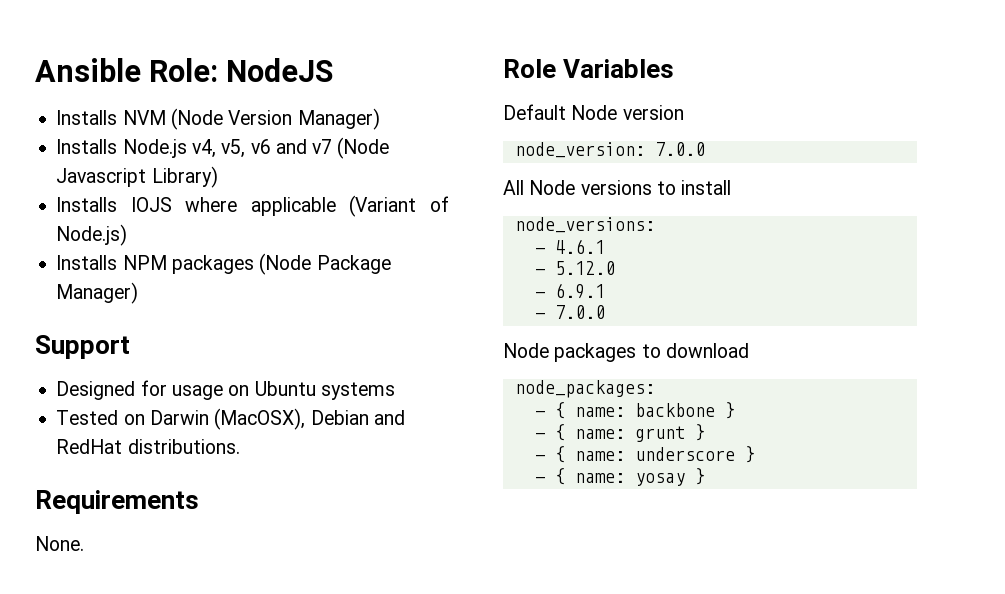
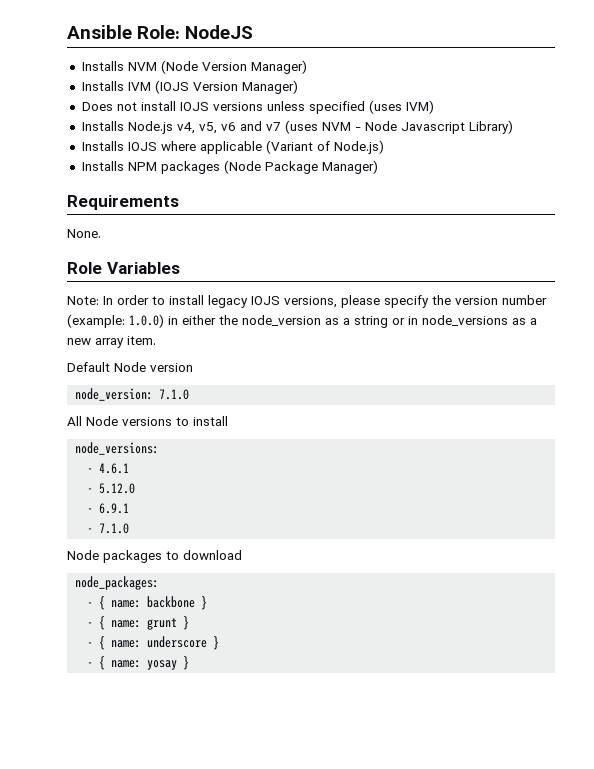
+ Installs IVM (IOJS Version Manager)
+ Does not install IOJS versions unless specified (uses IVM)
- Installs Node.js v4, v5, v6 and v7 (Node Javascript Library)
+ Installs Node.js v4, v5, v6 and v7 (uses NVM - Node Javascript Library)
- Support
- Designed for usage on Ubuntu systems
- Tested on Darwin (MacOSX), Debian and RedHat distributions.
  Requirements
  None.
  Role Variables
+ Note: In order to install legacy IOJS versions, please specify the version number (example: 1.0.0) in either the node_version as a string or in node_versions as a new array item.
- node_version: 7.0.0
+ node_version: 7.1.0
- - 7.0.0
+ - 7.1.0

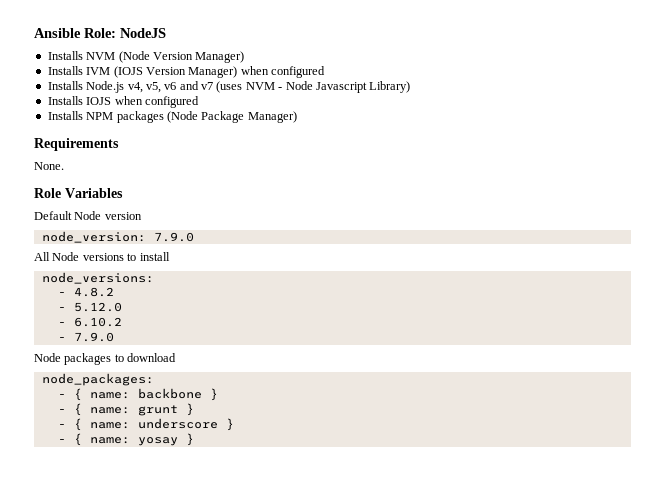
- Installs IVM (IOJS Version Manager)
- Does not install IOJS versions unless specified (uses IVM)
+ Installs IVM (IOJS Version Manager) when configured
- Installs IOJS where applicable (Variant of Node.js)
+ Installs IOJS when configured
- Note: In order to install legacy IOJS versions, please specify the version number (example: 1.0.0) in either the node_version as a string or in node_versions as a new array item.
- node_version: 7.1.0
+ node_version: 7.9.0
- - 4.6.1
+ - 4.8.2
- - 6.9.1
- - 7.1.0
+ - 6.10.2
+ - 7.9.0

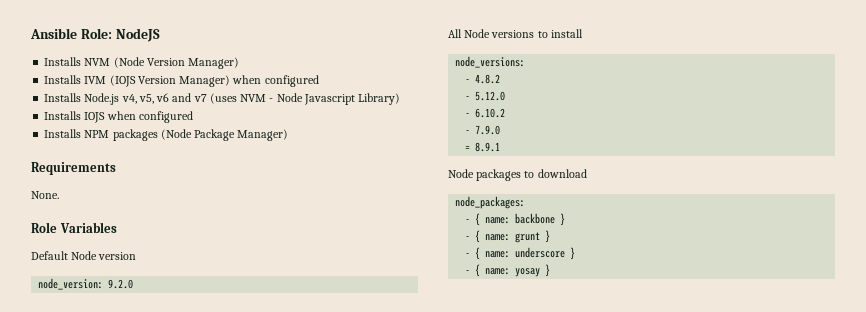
- node_version: 7.9.0
+ node_version: 9.2.0
+ = 8.9.1

